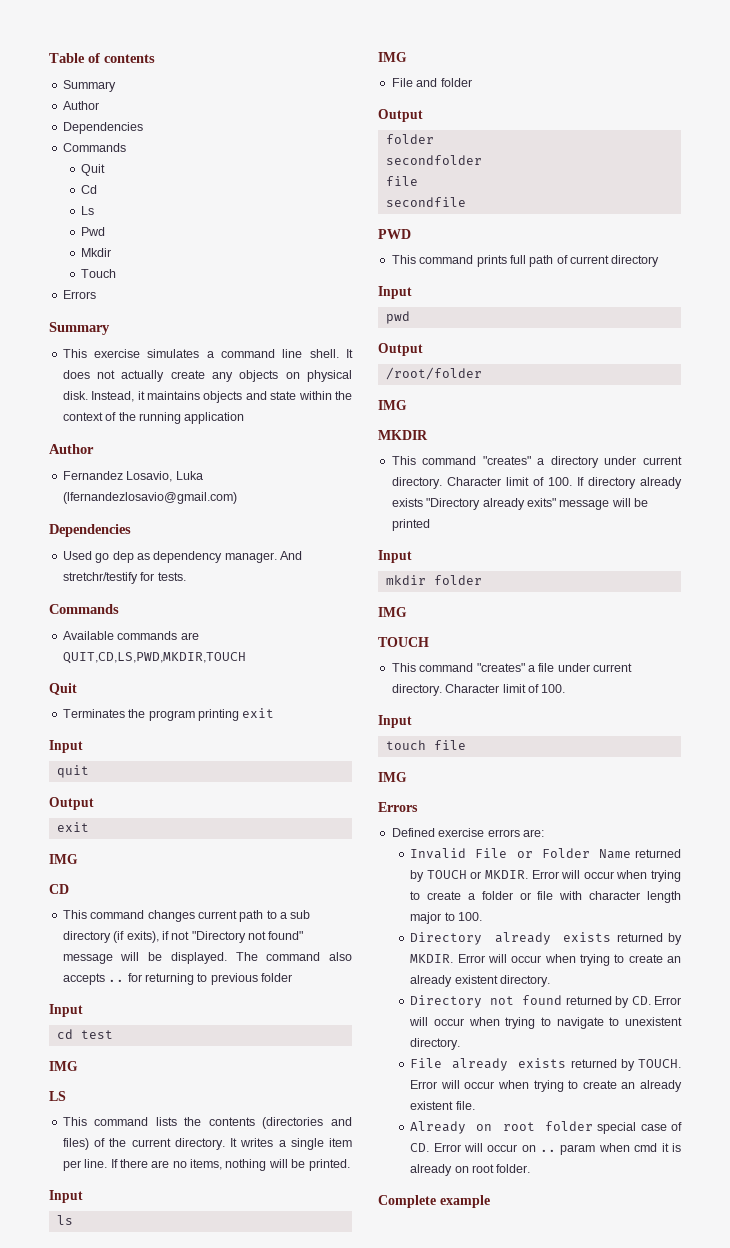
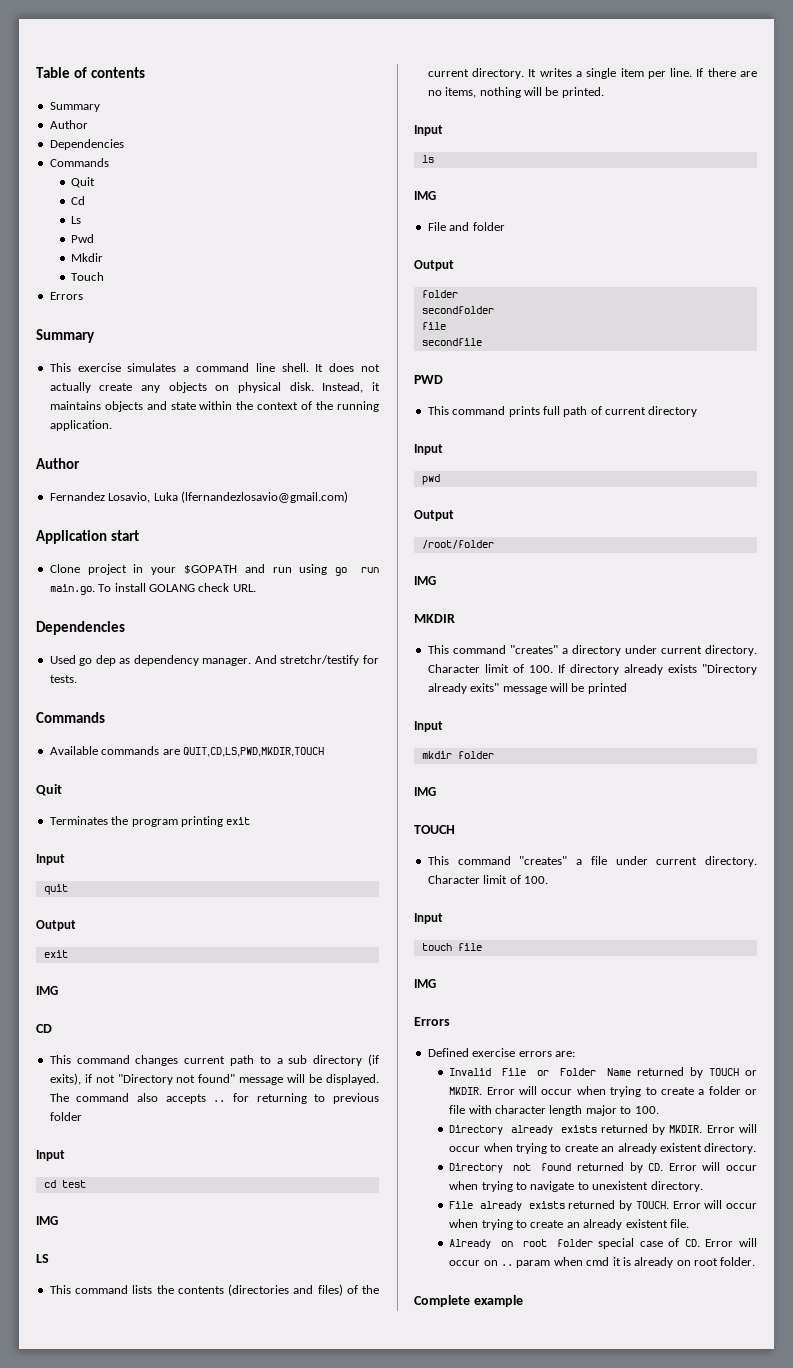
- Instead, it maintains objects and state within the context of the running application
+ Instead, it maintains objects and state within the context of the running application.
+ Application start
+ Clone project in your $GOPATH and run using go run main.go. To install GOLANG check URL.

